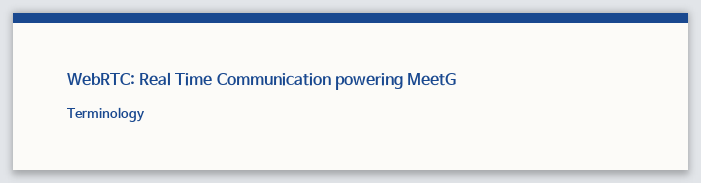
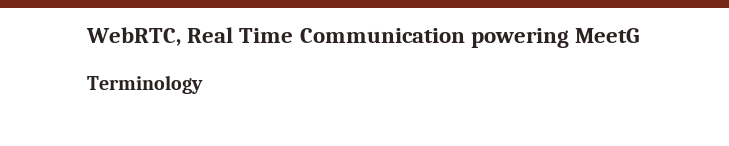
- WebRTC: Real Time Communication powering MeetG
+ WebRTC, Real Time Communication powering MeetG

